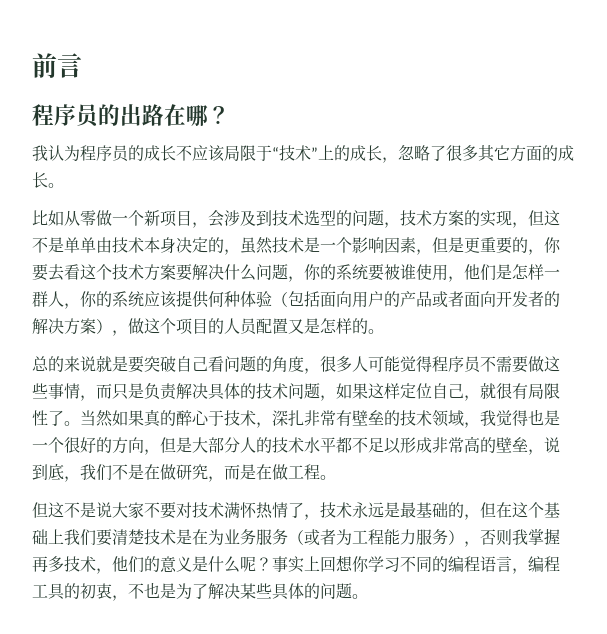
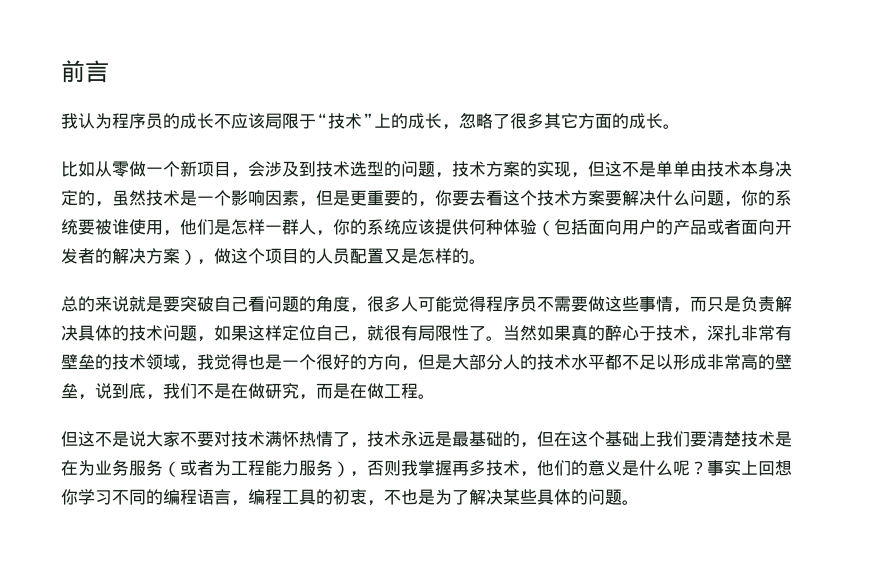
- 程序员的出路在哪？

